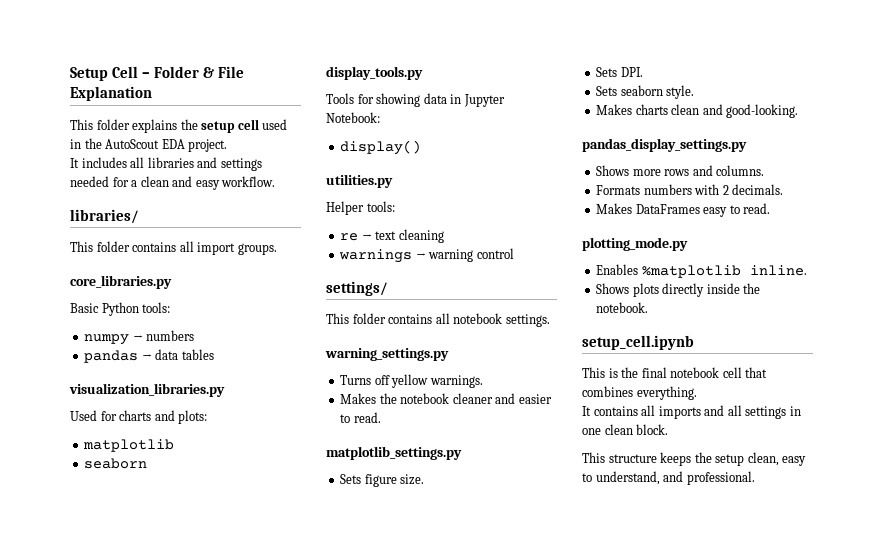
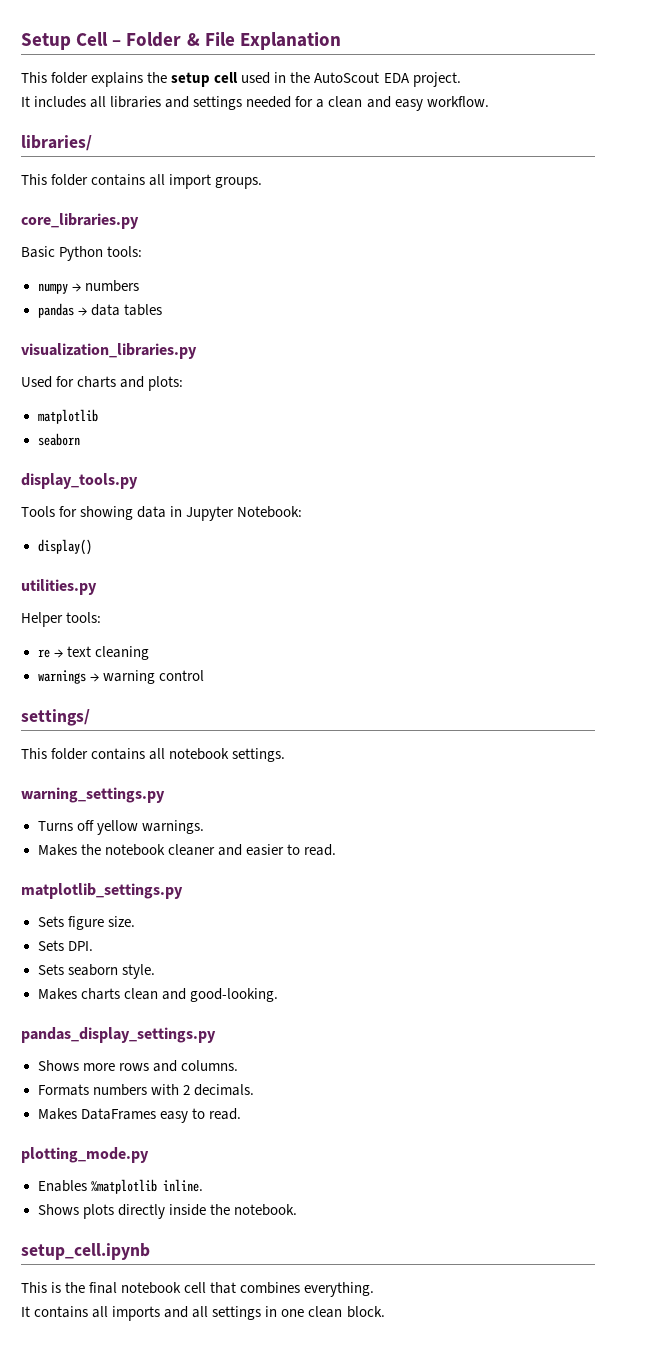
- This structure keeps the setup clean, easy to understand, and professional.

